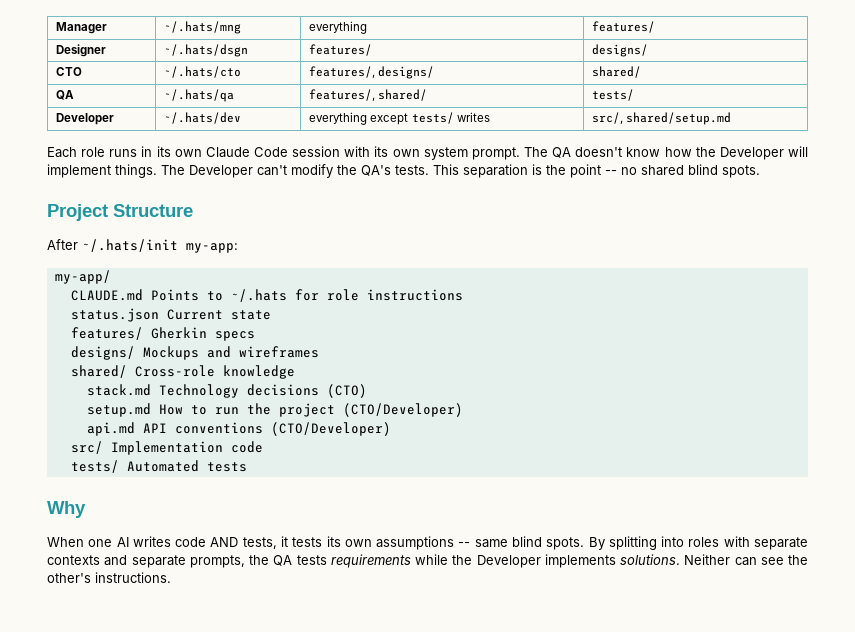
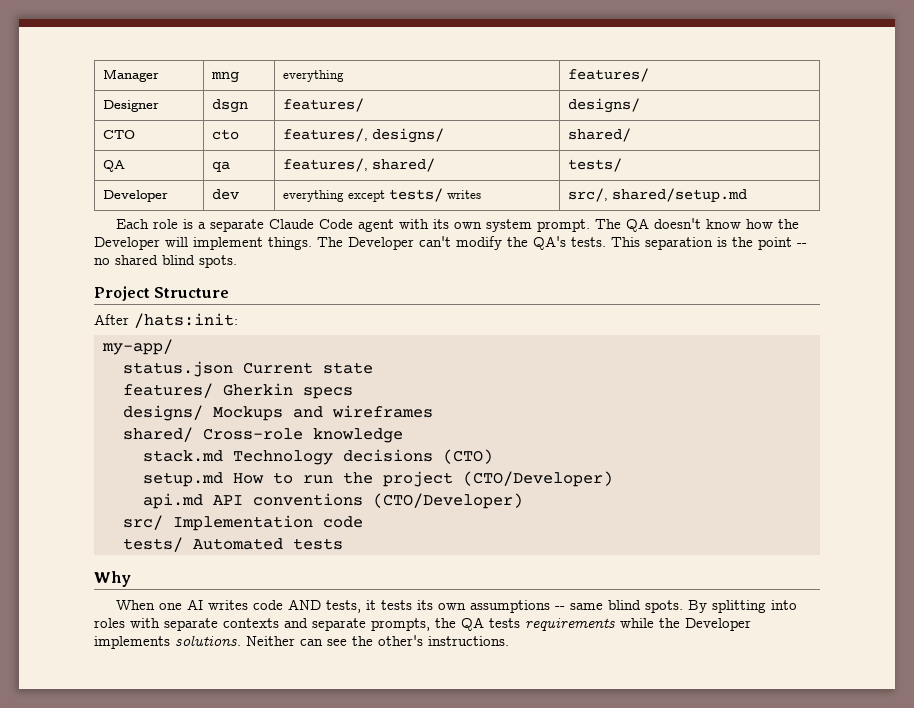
- Manager | ~/.hats/mng | everything | features/
+ Manager | mng | everything | features/
- Designer | ~/.hats/dsgn | features/ | designs/
+ Designer | dsgn | features/ | designs/
- CTO | ~/.hats/cto | features/, designs/ | shared/
+ CTO | cto | features/, designs/ | shared/
- QA | ~/.hats/qa | features/, shared/ | tests/
+ QA | qa | features/, shared/ | tests/
- Developer | ~/.hats/dev | everything except tests/ writes | src/, shared/setup.md
+ Developer | dev | everything except tests/ writes | src/, shared/setup.md
- Each role runs in its own Claude Code session with its own system prompt.
+ Each role is a separate Claude Code agent with its own system prompt.
- After ~/.hats/init my-app:
+ After /hats:init:
- CLAUDE.md Points to ~/.hats for role instructions

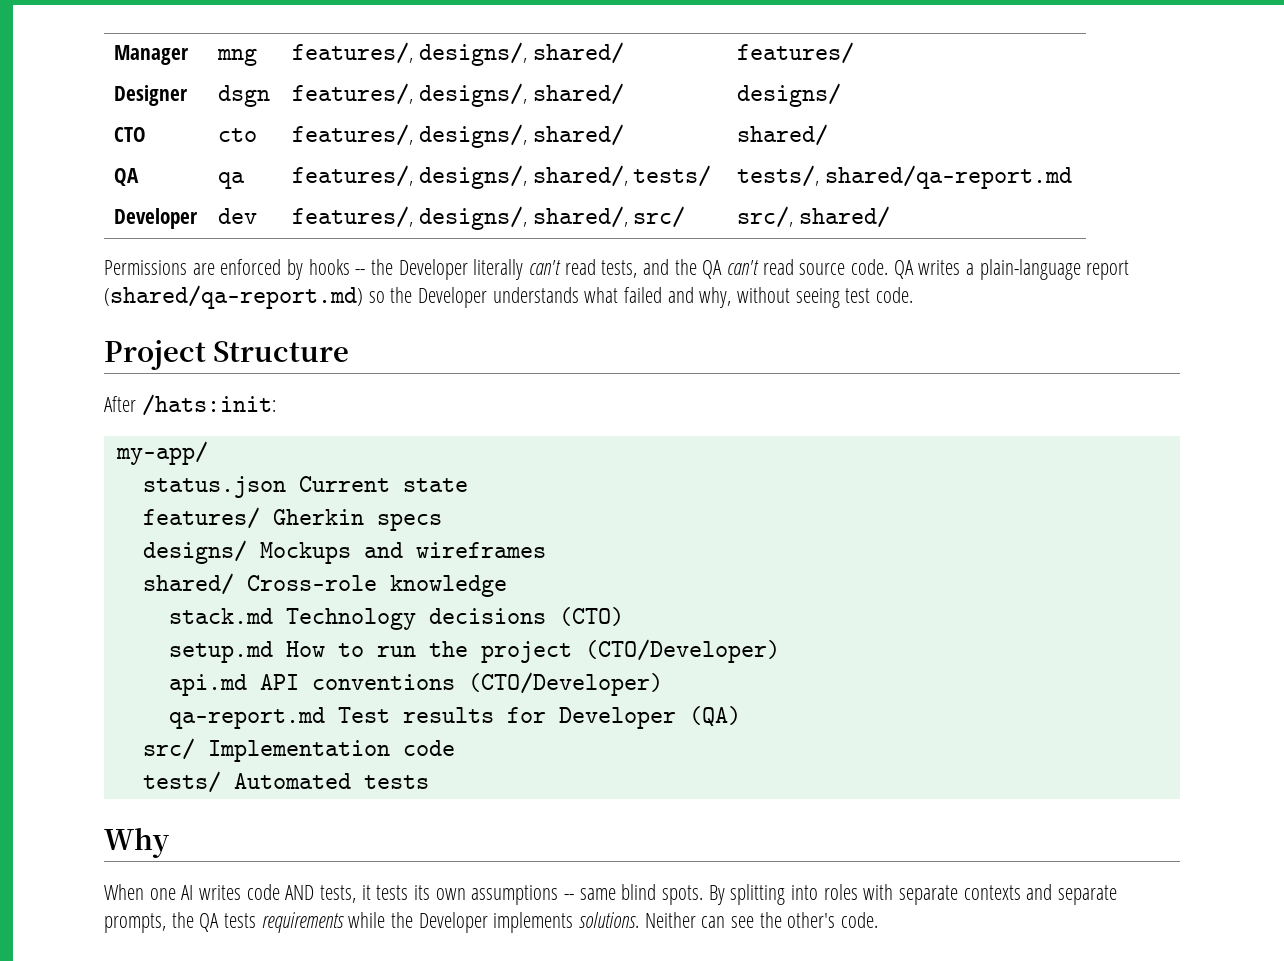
- Manager | mng | everything | features/
+ Manager | mng | features/, designs/, shared/ | features/
- Designer | dsgn | features/ | designs/
+ Designer | dsgn | features/, designs/, shared/ | designs/
- CTO | cto | features/, designs/ | shared/
+ CTO | cto | features/, designs/, shared/ | shared/
- QA | qa | features/, shared/ | tests/
- Developer | dev | everything except tests/ writes | src/, shared/setup.md
- Each role is a separate Claude Code agent with its own system prompt. The QA doesn't know how the Developer will implement things. The Developer can't modify the QA's tests. This separation is the point -- no shared blind spots.
+ QA | qa | features/, designs/, shared/, tests/ | tests/, shared/qa-report.md
+ Developer | dev | features/, designs/, shared/, src/ | src/, shared/
+ Permissions are enforced by hooks -- the Developer literally can't read tests, and the QA can't read source code. QA writes a plain-language report (shared/qa-report.md) so the Developer understands what failed and why, without seeing test code.
+ qa-report.md Test results for Developer (QA)
- Neither can see the other's instructions.
+ Neither can see the other's code.

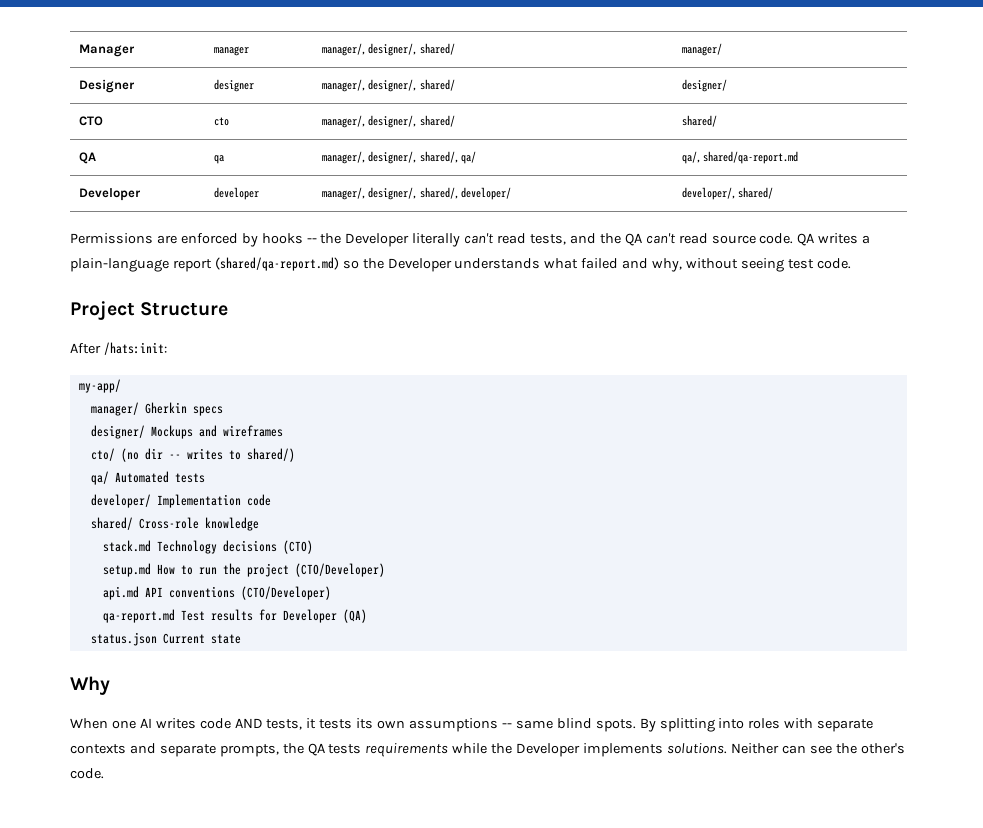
- Manager | mng | features/, designs/, shared/ | features/
+ Manager | manager | manager/, designer/, shared/ | manager/
- Designer | dsgn | features/, designs/, shared/ | designs/
+ Designer | designer | manager/, designer/, shared/ | designer/
- CTO | cto | features/, designs/, shared/ | shared/
+ CTO | cto | manager/, designer/, shared/ | shared/
- QA | qa | features/, designs/, shared/, tests/ | tests/, shared/qa-report.md
- Developer | dev | features/, designs/, shared/, src/ | src/, shared/
+ QA | qa | manager/, designer/, shared/, qa/ | qa/, shared/qa-report.md
+ Developer | developer | manager/, designer/, shared/, developer/ | developer/, shared/
- status.json Current state
- features/ Gherkin specs
+ manager/ Gherkin specs
- designs/ Mockups and wireframes
+ designer/ Mockups and wireframes
+ cto/ (no dir -- writes to shared/)
+ qa/ Automated tests
+ developer/ Implementation code
- src/ Implementation code
- tests/ Automated tests
+ status.json Current state

